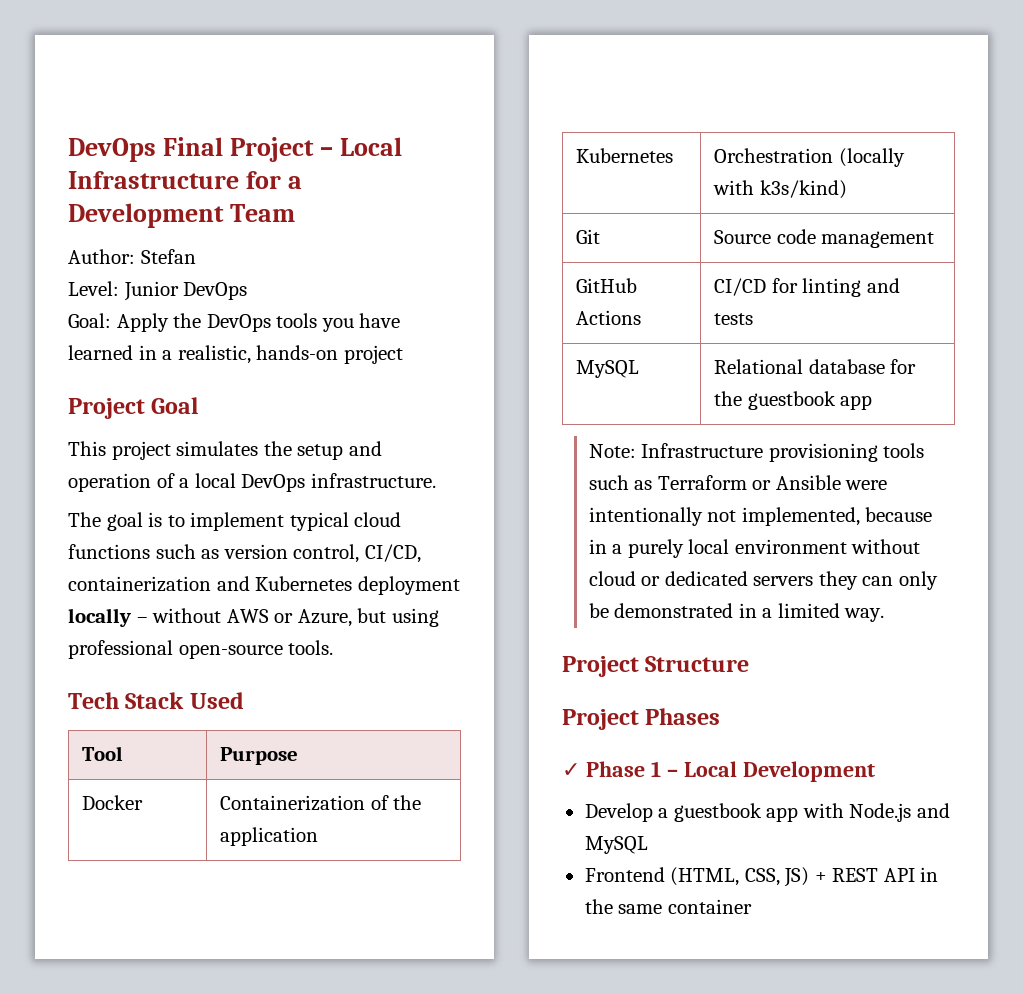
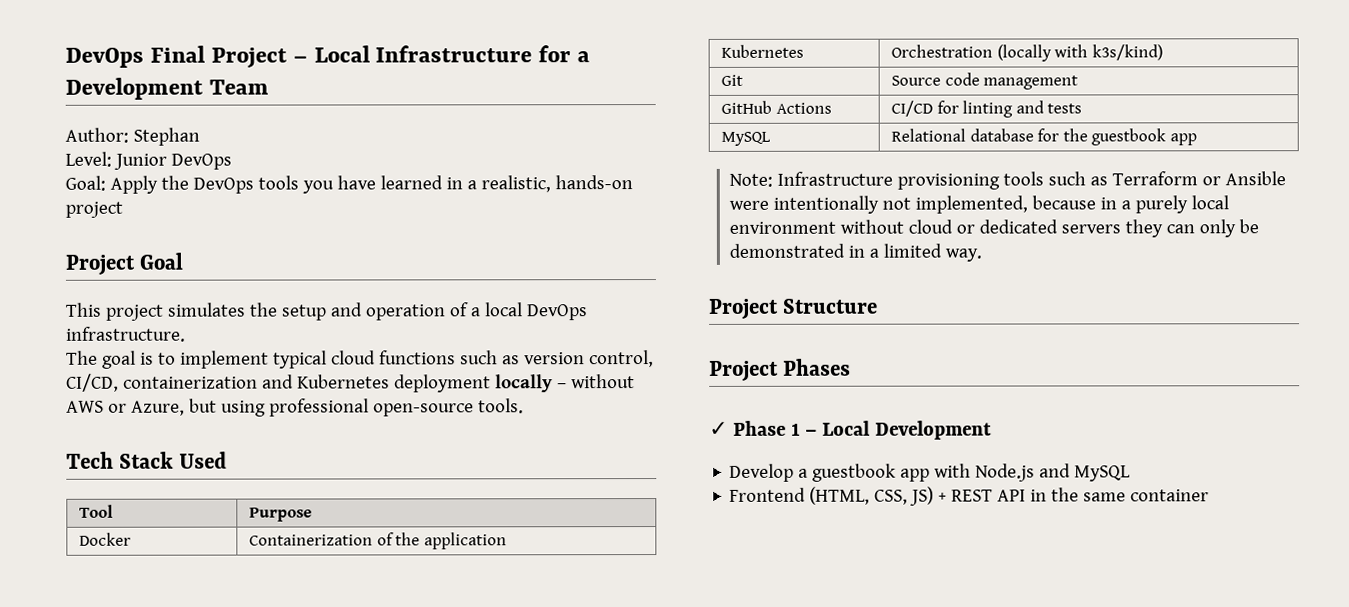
- Author: Stefan
+ Author: Stephan

